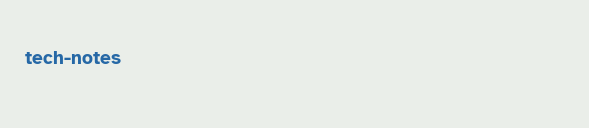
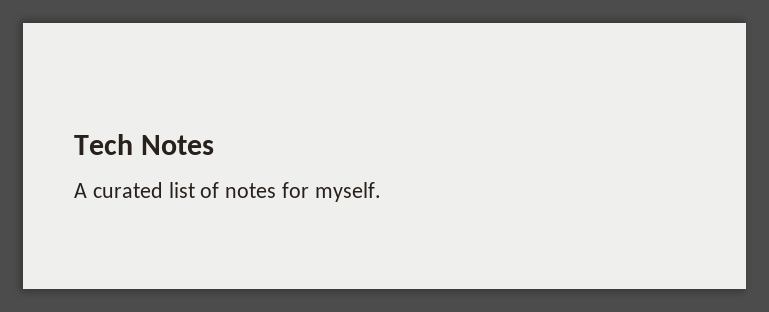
- tech-notes
+ Tech Notes
+ A curated list of notes for myself.

